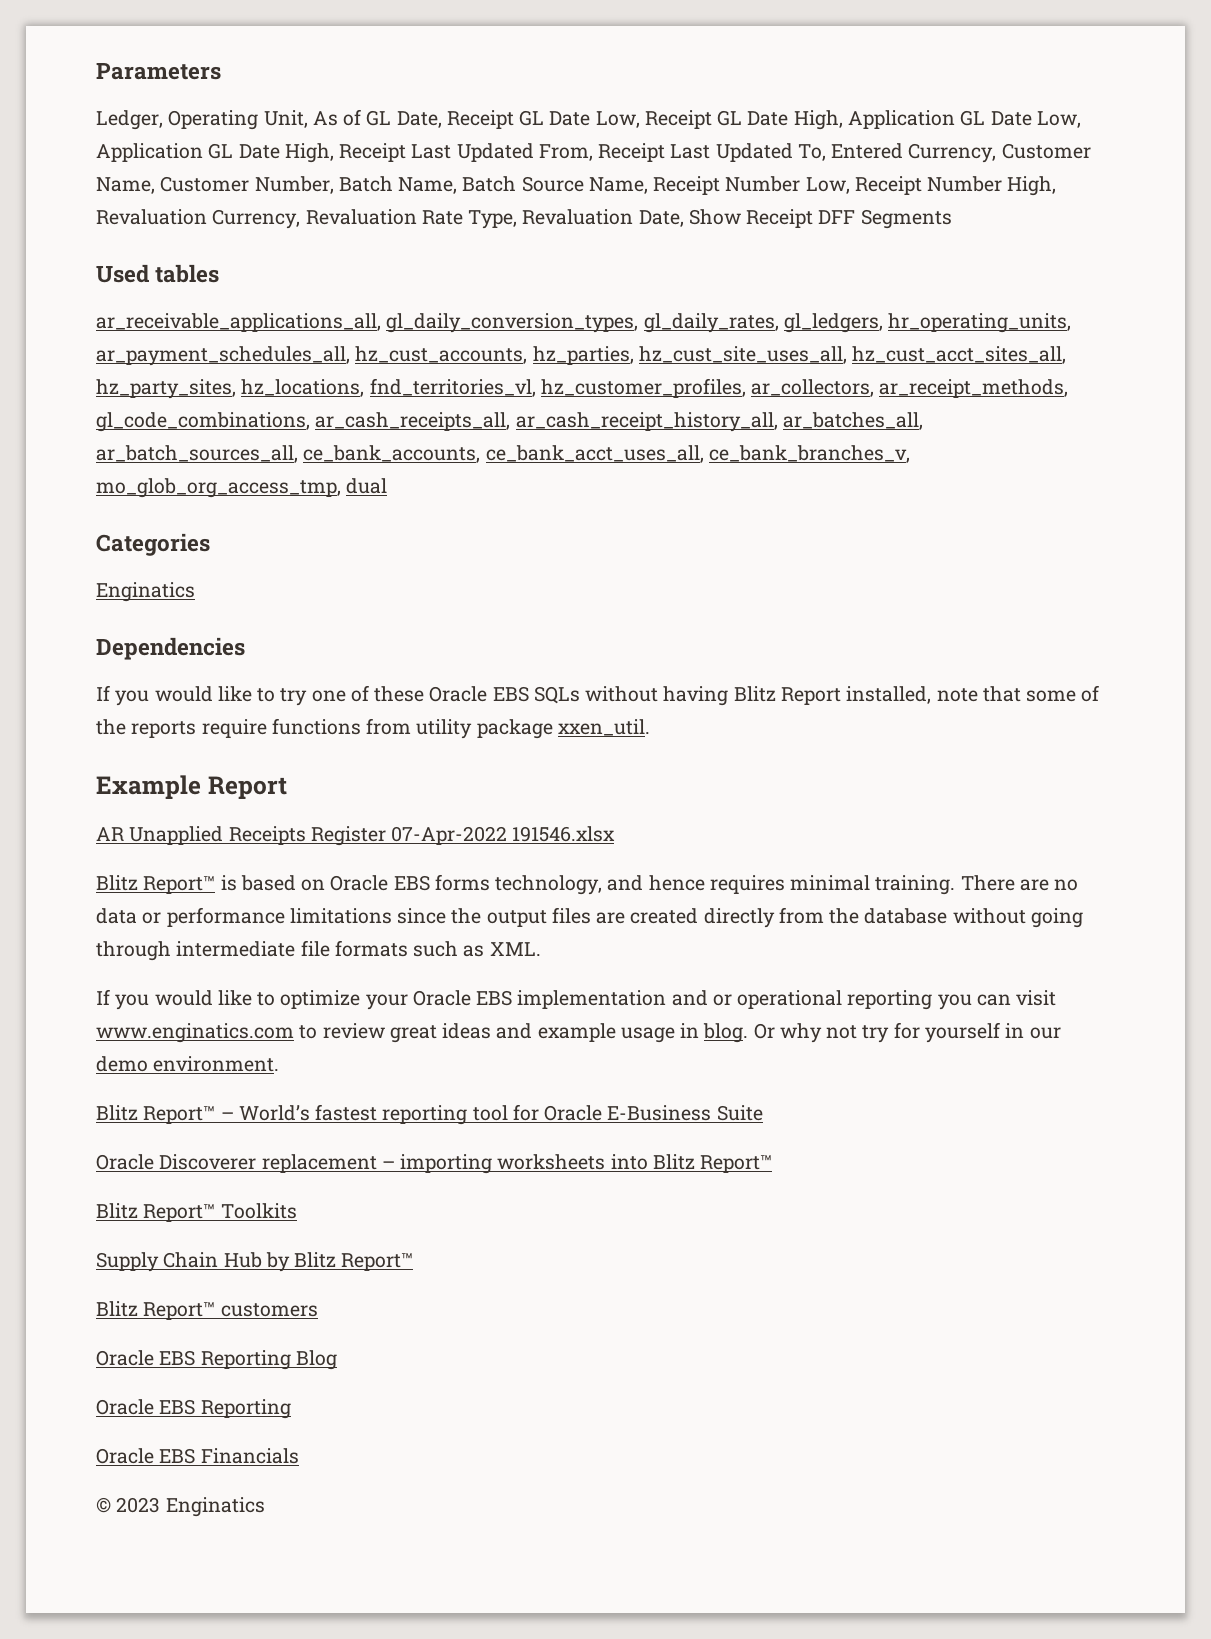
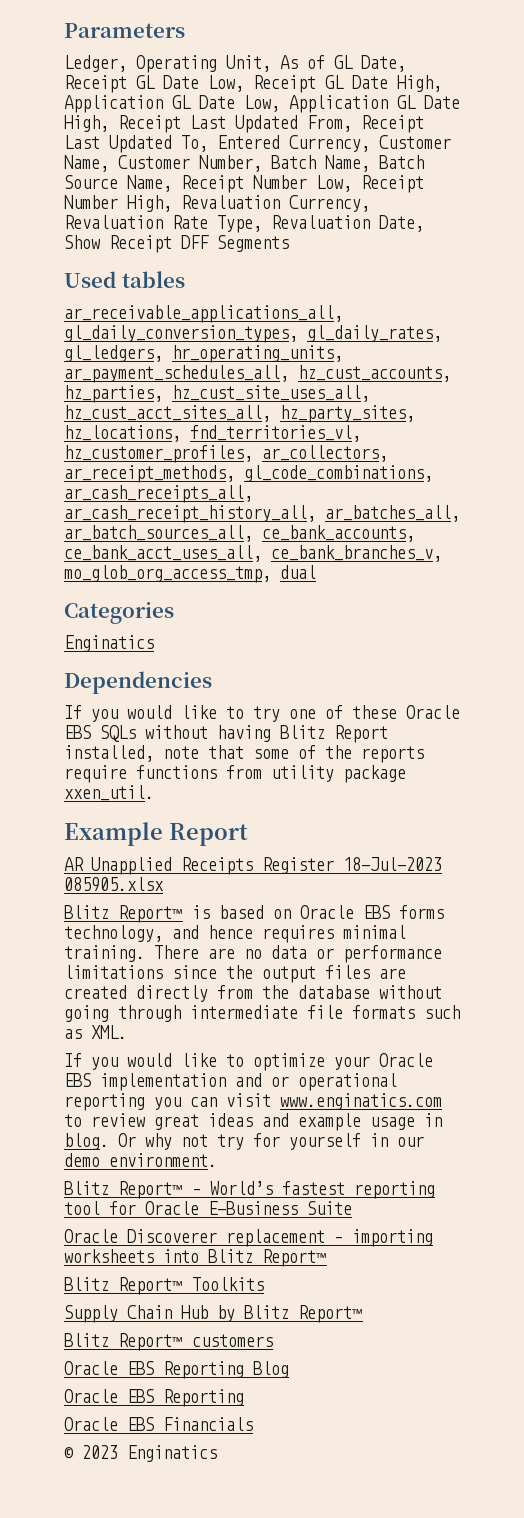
- AR Unapplied Receipts Register 07-Apr-2022 191546.xlsx
+ AR Unapplied Receipts Register 18-Jul-2023 085905.xlsx

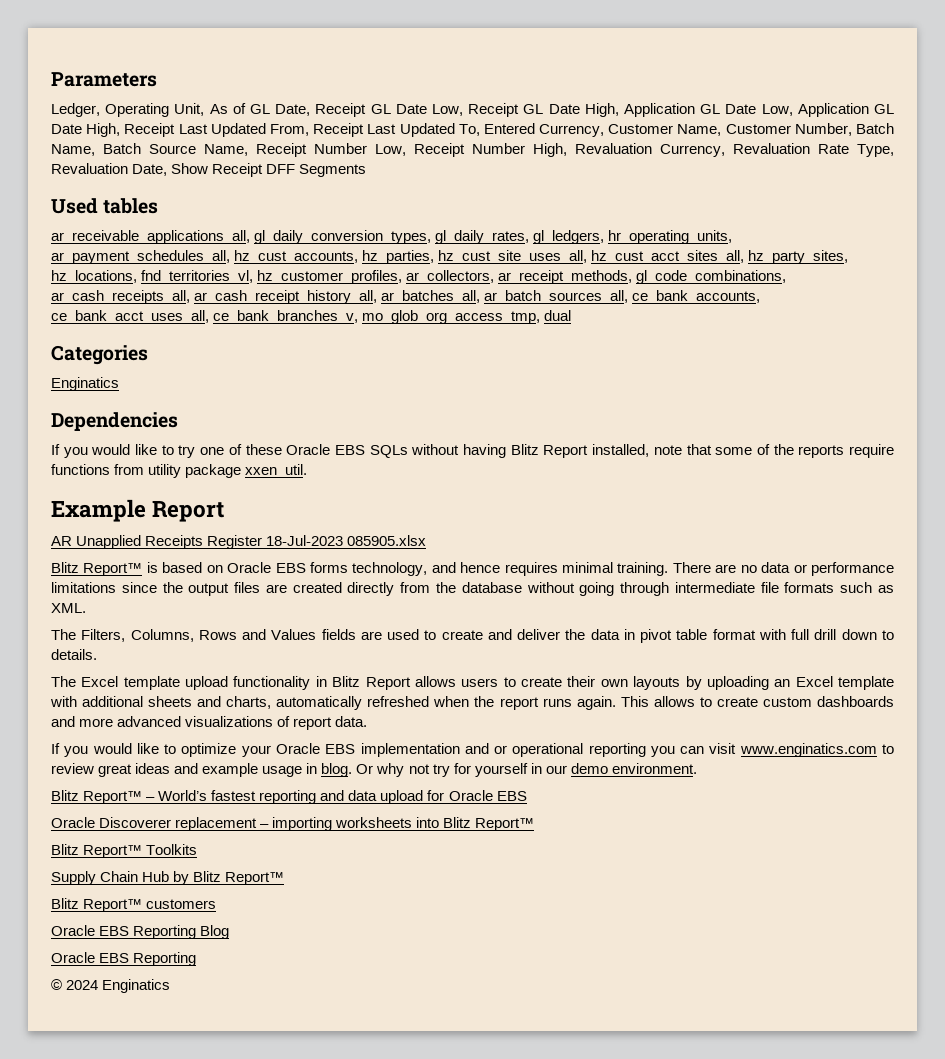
+ The Filters, Columns, Rows and Values fields are used to create and deliver the data in pivot table format with full drill down to details.
+ The Excel template upload functionality in Blitz Report allows users to create their own layouts by uploading an Excel template with additional sheets and charts, automatically refreshed when the report runs again. This allows to create custom dashboards and more advanced visualizations of report data.
- Blitz Report™ – World’s fastest reporting tool for Oracle E-Business Suite
+ Blitz Report™ – World’s fastest reporting and data upload for Oracle EBS
- Oracle EBS Financials
- © 2023 Enginatics
+ © 2024 Enginatics

